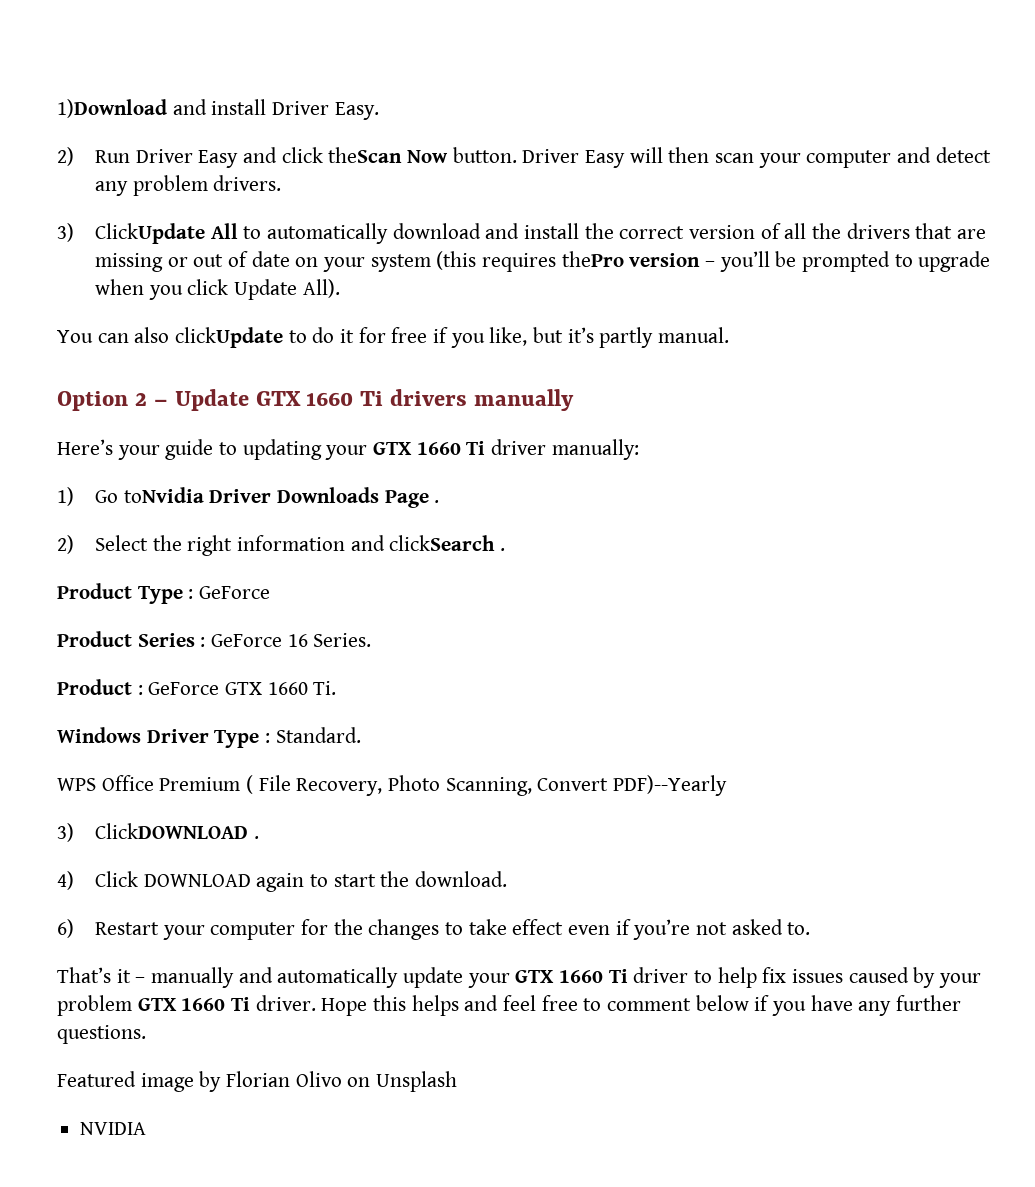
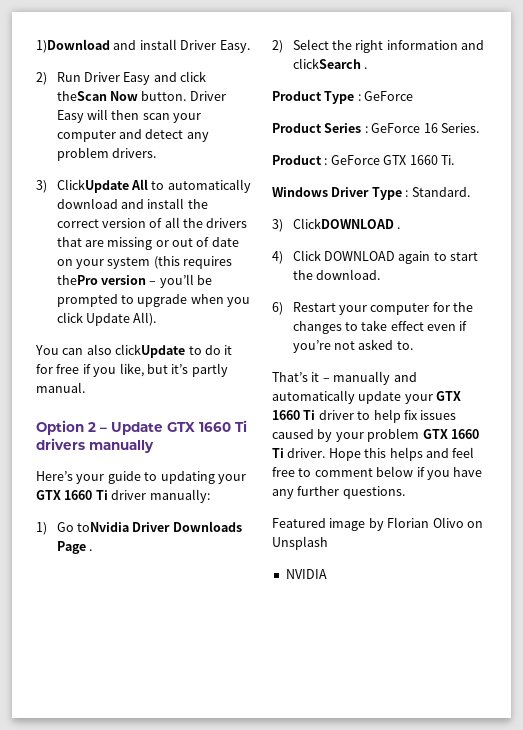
- WPS Office Premium ( File Recovery, Photo Scanning, Convert PDF)--Yearly

